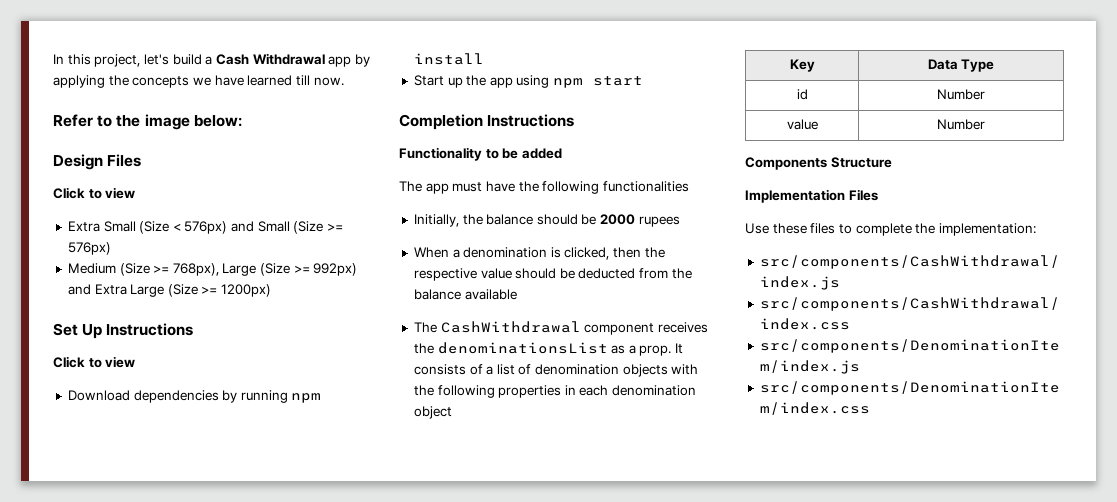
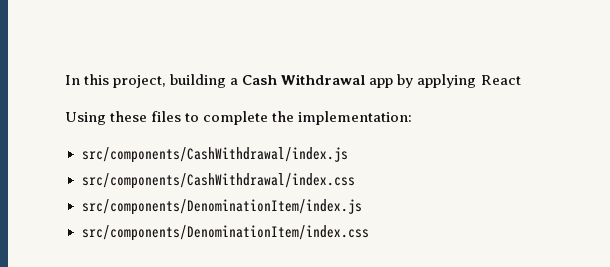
- In this project, let's build a Cash Withdrawal app by applying the concepts we have learned till now.
- Refer to the image below:
- Design Files
- Click to view
- Extra Small (Size < 576px) and Small (Size >= 576px)
- Medium (Size >= 768px), Large (Size >= 992px) and Extra Large (Size >= 1200px)
- Set Up Instructions
- Click to view
- Download dependencies by running npm install
- Start up the app using npm start
- Completion Instructions
- Functionality to be added
- The app must have the following functionalities
- Initially, the balance should be 2000 rupees
- When a denomination is clicked, then the respective value should be deducted from the balance available
- The CashWithdrawal component receives the denominationsList as a prop. It consists of a list of denomination objects with the following properties in each denomination object
- Key | Data Type
- id | Number
- value | Number
- Components Structure
- Implementation Files
- Use these files to complete the implementation:
+ In this project, building a Cash Withdrawal app by applying React
+ Using these files to complete the implementation:

